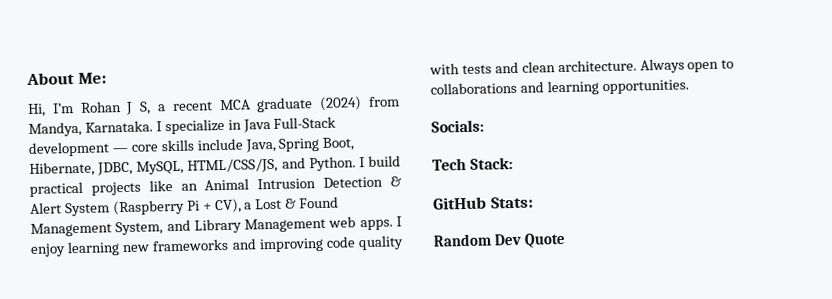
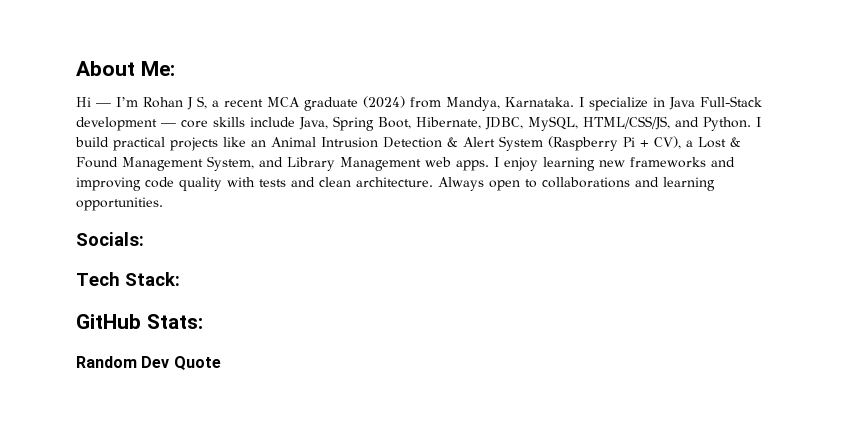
- Hi, I’m Rohan J S, a recent MCA graduate (2024) from Mandya, Karnataka.
+ Hi — I’m Rohan J S, a recent MCA graduate (2024) from Mandya, Karnataka.

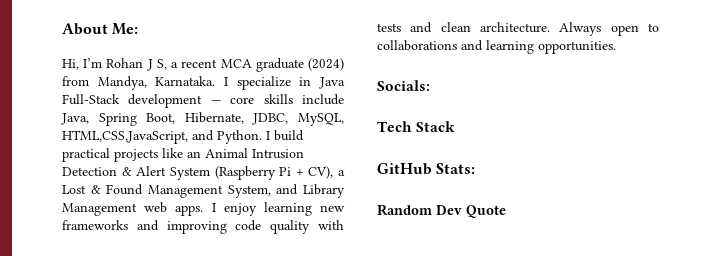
- Hi — I’m Rohan J S, a recent MCA graduate (2024) from Mandya, Karnataka.
+ Hi, I’m Rohan J S, a recent MCA graduate (2024) from Mandya, Karnataka.
- I specialize in Java Full-Stack development — core skills include Java, Spring Boot, Hibernate, JDBC, MySQL, HTML/CSS/JS, and Python.
+ I specialize in Java Full-Stack development — core skills include Java, Spring Boot, Hibernate, JDBC, MySQL, HTML,CSS,JavaScript, and Python.
- Tech Stack:
+ Tech Stack

